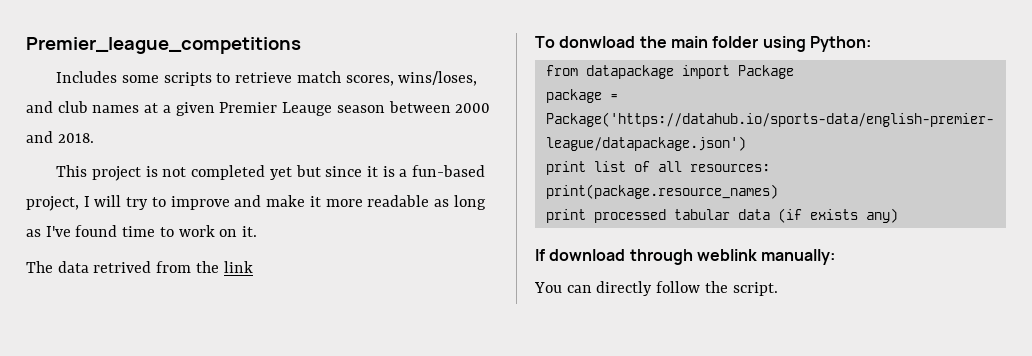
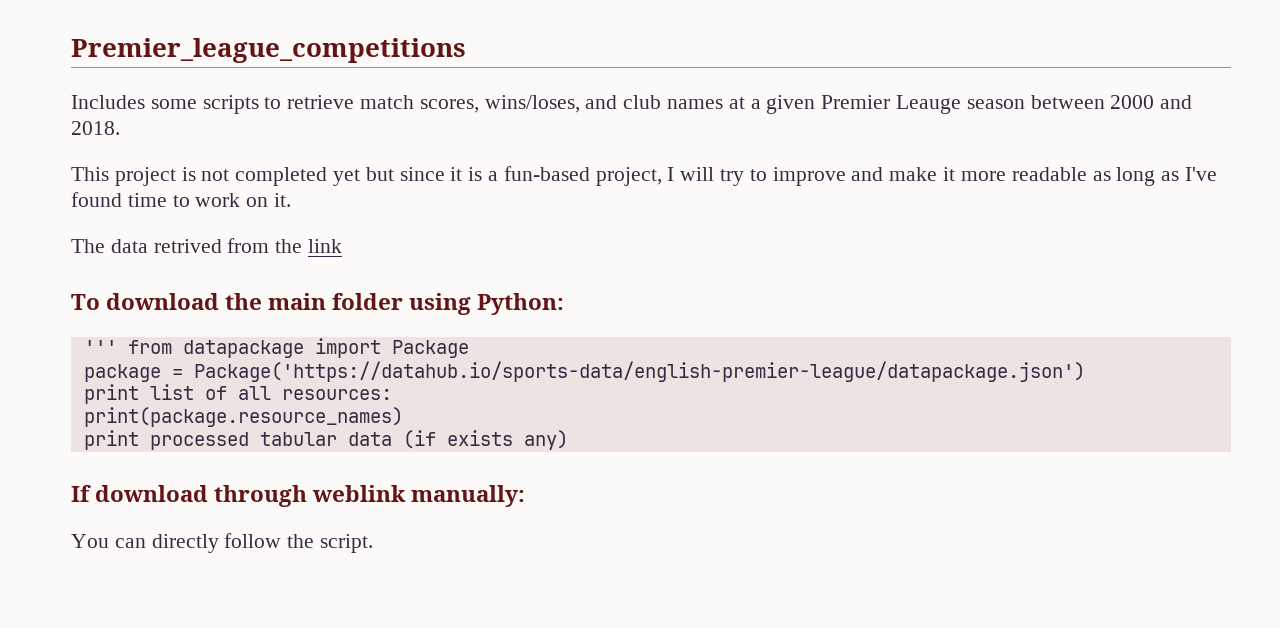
- To donwload the main folder using Python:
+ To download the main folder using Python:
- from datapackage import Package
+ ''' from datapackage import Package

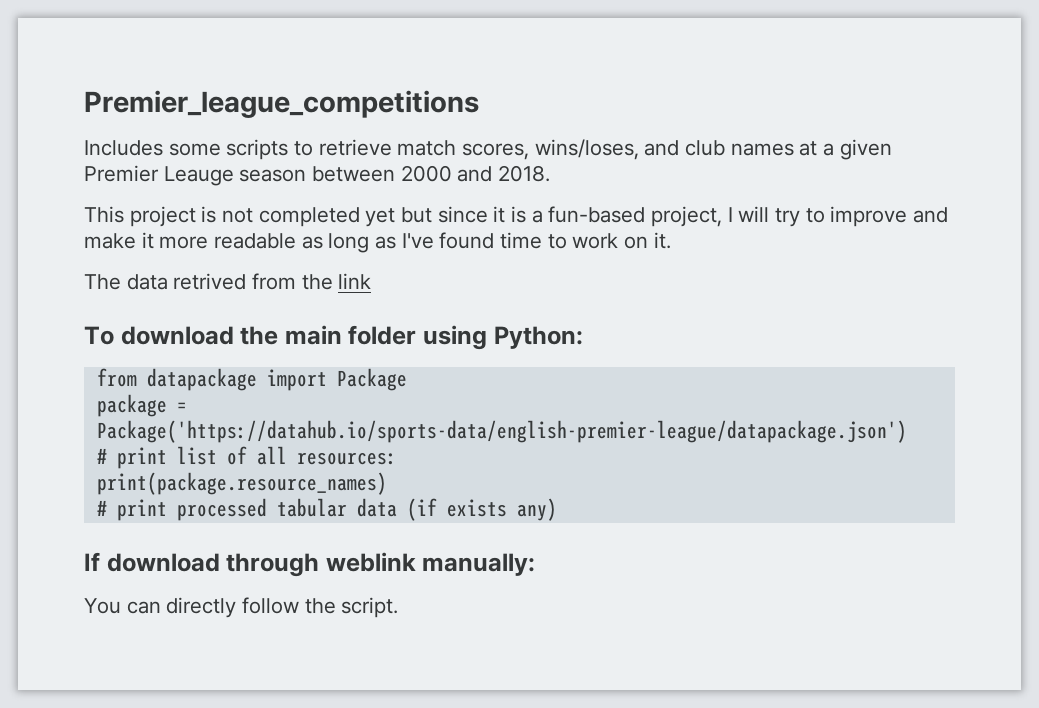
- ''' from datapackage import Package
+ from datapackage import Package
- print list of all resources:
+ # print list of all resources:
- print processed tabular data (if exists any)
+ # print processed tabular data (if exists any)

